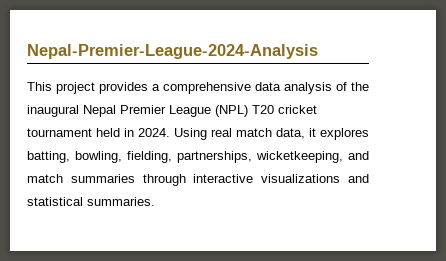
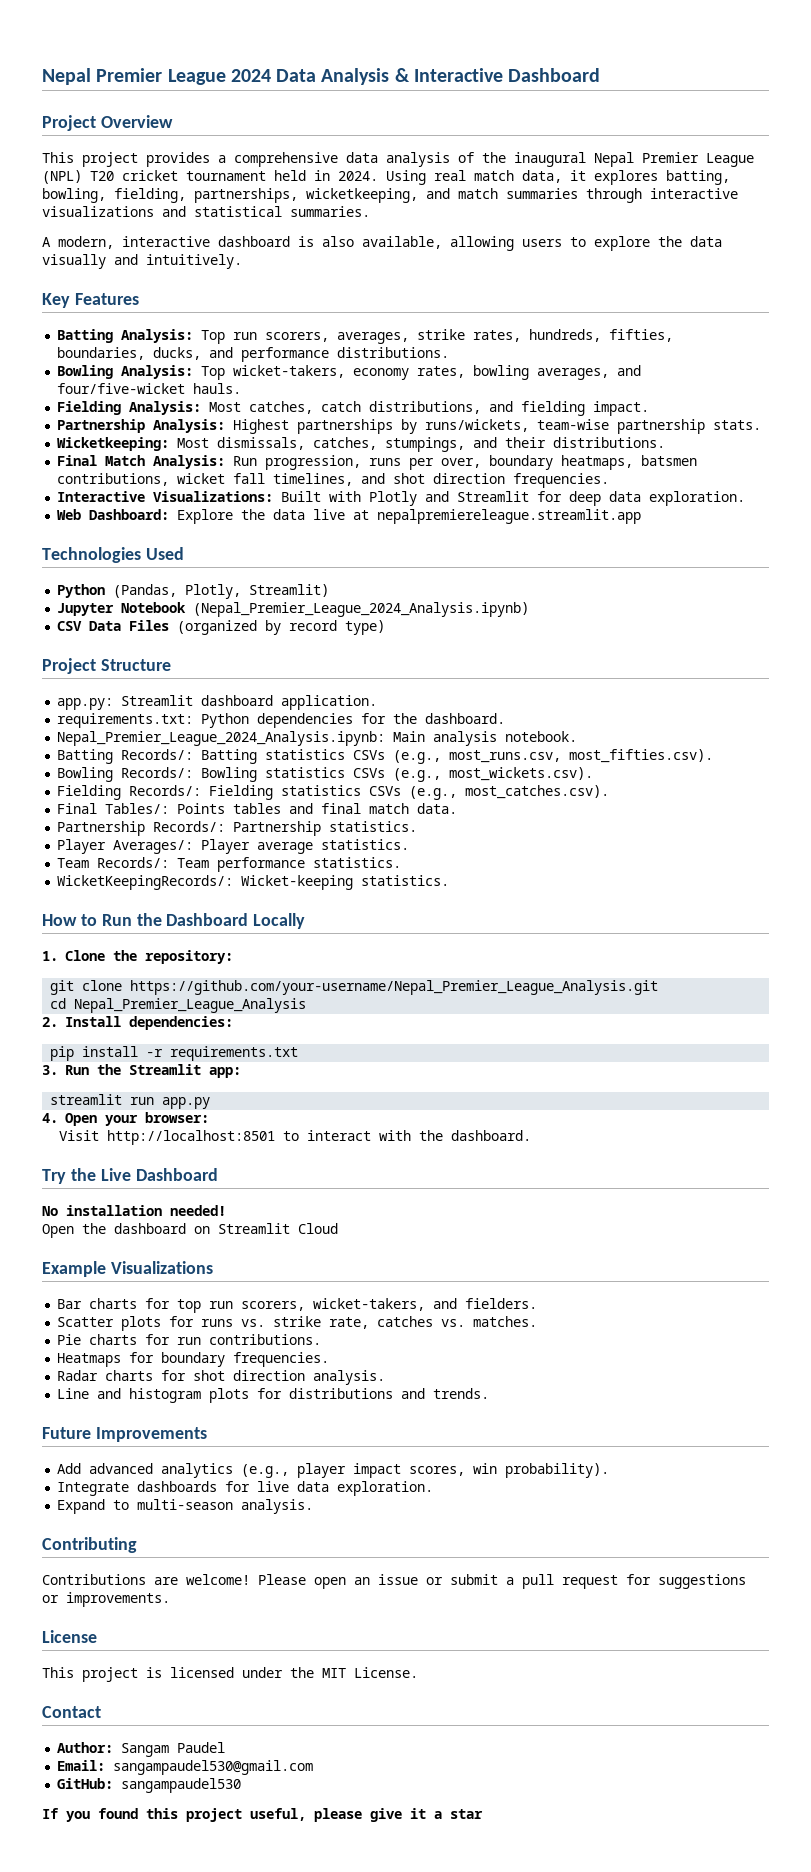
- Nepal-Premier-League-2024-Analysis
+ Nepal Premier League 2024 Data Analysis & Interactive Dashboard
+ Project Overview
+ A modern, interactive dashboard is also available, allowing users to explore the data visually and intuitively.
+ Key Features
+ Batting Analysis: Top run scorers, averages, strike rates, hundreds, fifties, boundaries, ducks, and performance distributions.
+ Bowling Analysis: Top wicket-takers, economy rates, bowling averages, and four/five-wicket hauls.
+ Fielding Analysis: Most catches, catch distributions, and fielding impact.
+ Partnership Analysis: Highest partnerships by runs/wickets, team-wise partnership stats.
+ Wicketkeeping: Most dismissals, catches, stumpings, and their distributions.
+ Final Match Analysis: Run progression, runs per over, boundary heatmaps, batsmen contributions, wicket fall timelines, and shot direction frequencies.
+ Interactive Visualizations: Built with Plotly and Streamlit for deep data exploration.
+ Web Dashboard: Explore the data live at nepalpremiereleague.streamlit.app
+ Technologies Used
+ Python (Pandas, Plotly, Streamlit)
+ Jupyter Notebook (Nepal_Premier_League_2024_Analysis.ipynb)
+ CSV Data Files (organized by record type)
+ Project Structure
+ app.py: Streamlit dashboard application.
+ requirements.txt: Python dependencies for the dashboard.
+ Nepal_Premier_League_2024_Analysis.ipynb: Main analysis notebook.
+ Batting Records/: Batting statistics CSVs (e.g., most_runs.csv, most_fifties.csv).
+ Bowling Records/: Bowling statistics CSVs (e.g., most_wickets.csv).
+ Fielding Records/: Fielding statistics CSVs (e.g., most_catches.csv).
+ Final Tables/: Points tables and final match data.
+ Partnership Records/: Partnership statistics.
+ Player Averages/: Player average statistics.
+ Team Records/: Team performance statistics.
+ WicketKeepingRecords/: Wicket-keeping statistics.
+ How to Run the Dashboard Locally
+ 1. Clone the repository:
+ git clone https://github.com/your-username/Nepal_Premier_League_Analysis.git
+ cd Nepal_Premier_League_Analysis
+ 2. Install dependencies:
+ pip install -r requirements.txt
+ 3. Run the Streamlit app:
+ streamlit run app.py
+ 4. Open your browser:
+ Visit http://localhost:8501 to interact with the dashboard.
+ Try the Live Dashboard
+ No installation needed!
+ Open the dashboard on Streamlit Cloud
+ Example Visualizations
+ Bar charts for top run scorers, wicket-takers, and fielders.
+ Scatter plots for runs vs. strike rate, catches vs. matches.
+ Pie charts for run contributions.
+ Heatmaps for boundary frequencies.
+ Radar charts for shot direction analysis.
+ Line and histogram plots for distributions and trends.
+ Future Improvements
+ Add advanced analytics (e.g., player impact scores, win probability).
+ Integrate dashboards for live data exploration.
+ Expand to multi-season analysis.
+ Contributing
+ Contributions are welcome! Please open an issue or submit a pull request for suggestions or improvements.
+ License
+ This project is licensed under the MIT License.
+ Contact
+ Author: Sangam Paudel
+ Email: sangampaudel530@gmail.com
+ GitHub: sangampaudel530
+ If you found this project useful, please give it a star

